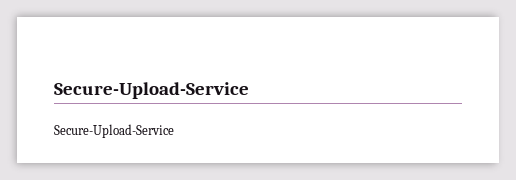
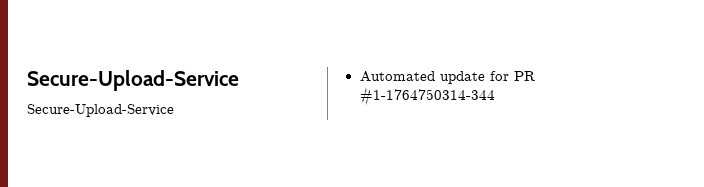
+ Automated update for PR #1-1764750314-344

